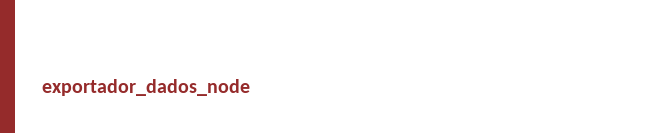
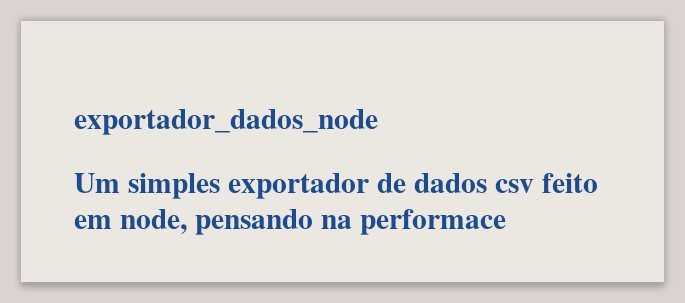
+ Um simples exportador de dados csv feito em node, pensando na performace

